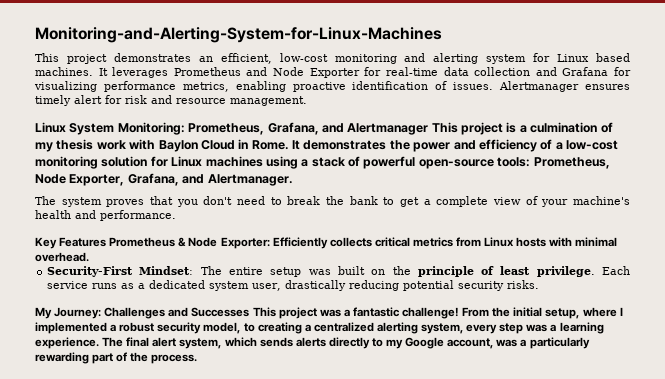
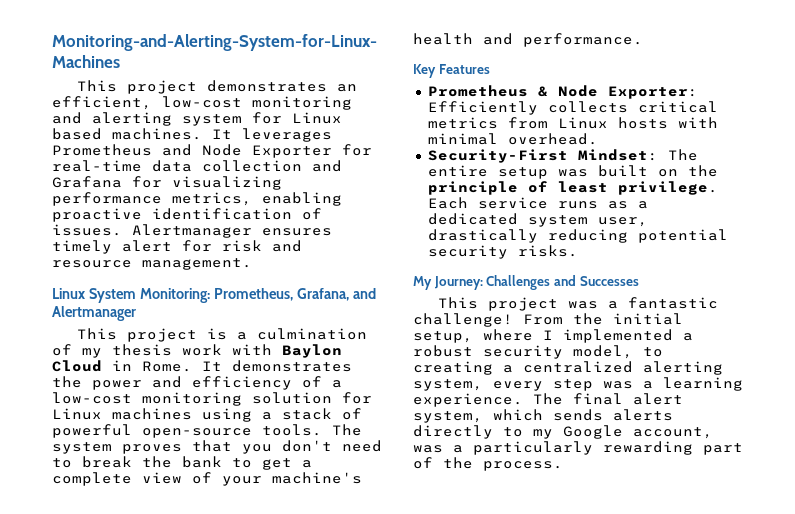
- Linux System Monitoring: Prometheus, Grafana, and Alertmanager This project is a culmination of my thesis work with Baylon Cloud in Rome.
+ Linux System Monitoring: Prometheus, Grafana, and Alertmanager
+ This project is a culmination of my thesis work with Baylon Cloud in Rome.
- It demonstrates the power and efficiency of a low-cost monitoring solution for Linux machines using a stack of powerful open-source tools: Prometheus, Node Exporter, Grafana, and Alertmanager.
- The system proves that you don't need to break the bank to get a complete view of your machine's health and performance.
+ It demonstrates the power and efficiency of a low-cost monitoring solution for Linux machines using a stack of powerful open-source tools. The system proves that you don't need to break the bank to get a complete view of your machine's health and performance.
- Key Features Prometheus & Node Exporter: Efficiently collects critical metrics from Linux hosts with minimal overhead.
+ Key Features
+ Prometheus & Node Exporter: Efficiently collects critical metrics from Linux hosts with minimal overhead.
- My Journey: Challenges and Successes This project was a fantastic challenge!
+ My Journey: Challenges and Successes
+ This project was a fantastic challenge!

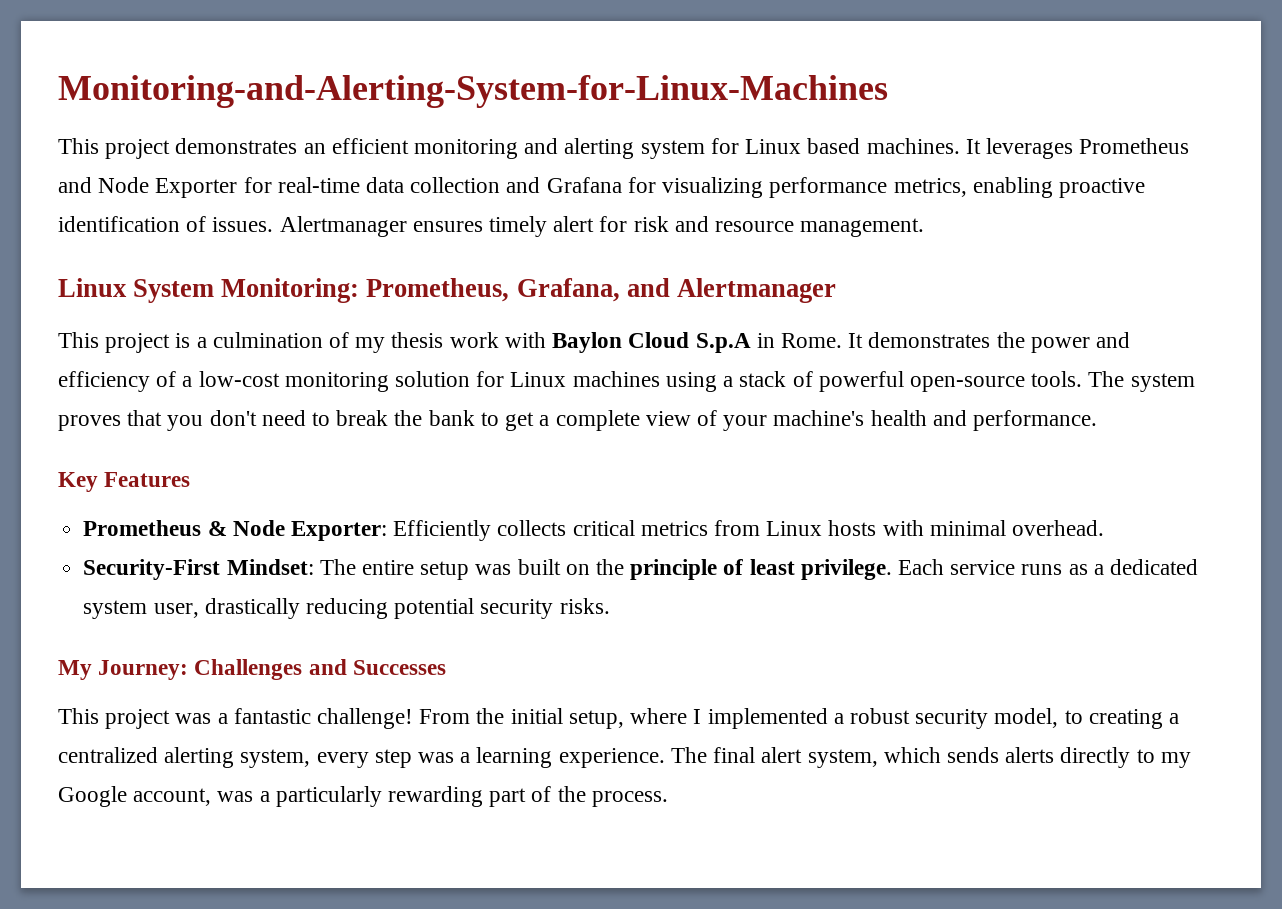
- This project demonstrates an efficient, low-cost monitoring and alerting system for Linux based machines.
+ This project demonstrates an efficient monitoring and alerting system for Linux based machines.
- This project is a culmination of my thesis work with Baylon Cloud in Rome.
+ This project is a culmination of my thesis work with Baylon Cloud S.p.A in Rome.

